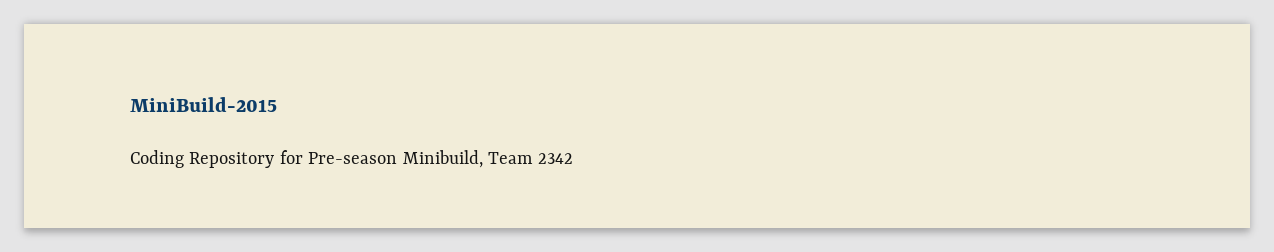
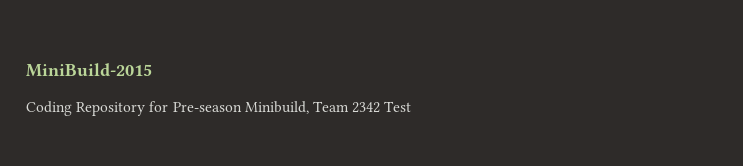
- Coding Repository for Pre-season Minibuild, Team 2342
+ Coding Repository for Pre-season Minibuild, Team 2342 Test

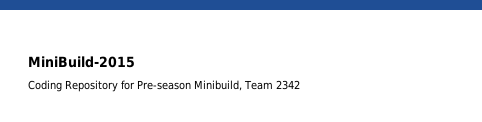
- Coding Repository for Pre-season Minibuild, Team 2342 Test
+ Coding Repository for Pre-season Minibuild, Team 2342

